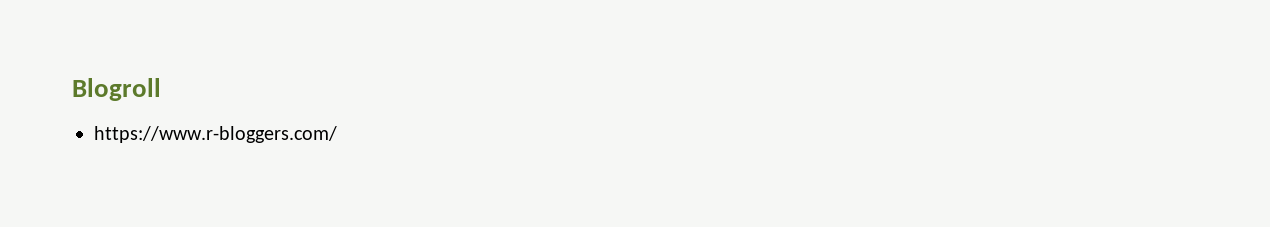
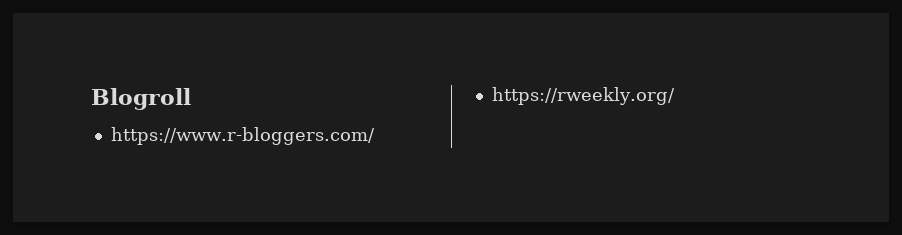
+ https://rweekly.org/

